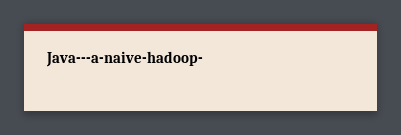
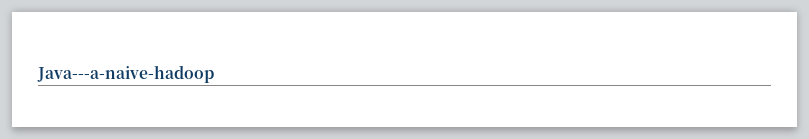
- Java---a-naive-hadoop-
+ Java---a-naive-hadoop

